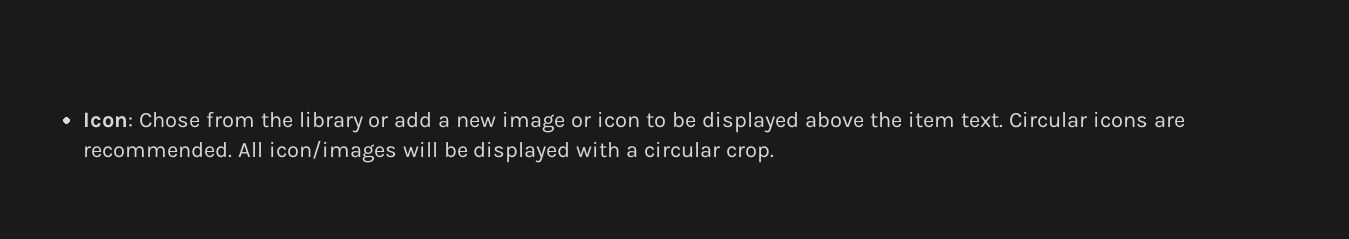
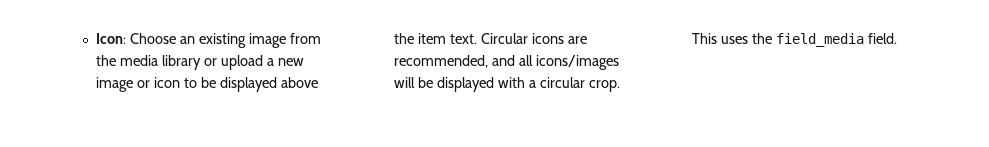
- Icon: Chose from the library or add a new image or icon to be displayed above the item text.
+ Icon: Choose an existing image from the media library or upload a new image or icon to be displayed above the item text.
- Circular icons are recommended. All icon/images will be displayed with a circular crop.
+ Circular icons are recommended, and all icons/images will be displayed with a circular crop.
+ This uses the field_media field.

